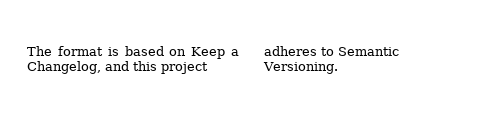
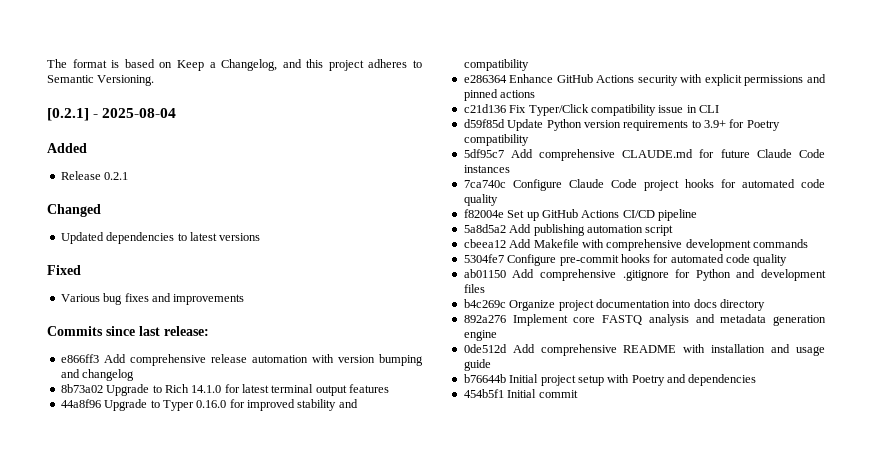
+ [0.2.1] - 2025-08-04
+ Added
+ Release 0.2.1
+ Changed
+ Updated dependencies to latest versions
+ Fixed
+ Various bug fixes and improvements
+ Commits since last release:
+ e866ff3 Add comprehensive release automation with version bumping and changelog
+ 8b73a02 Upgrade to Rich 14.1.0 for latest terminal output features
+ 44a8f96 Upgrade to Typer 0.16.0 for improved stability and compatibility
+ e286364 Enhance GitHub Actions security with explicit permissions and pinned actions
+ c21d136 Fix Typer/Click compatibility issue in CLI
+ d59f85d Update Python version requirements to 3.9+ for Poetry compatibility
+ 5df95c7 Add comprehensive CLAUDE.md for future Claude Code instances
+ 7ca740c Configure Claude Code project hooks for automated code quality
+ f82004e Set up GitHub Actions CI/CD pipeline
+ 5a8d5a2 Add publishing automation script
+ cbeea12 Add Makefile with comprehensive development commands
+ 5304fe7 Configure pre-commit hooks for automated code quality
+ ab01150 Add comprehensive .gitignore for Python and development files
+ b4c269c Organize project documentation into docs directory
+ 892a276 Implement core FASTQ analysis and metadata generation engine
+ 0de512d Add comprehensive README with installation and usage guide
+ b76644b Initial project setup with Poetry and dependencies
+ 454b5f1 Initial commit

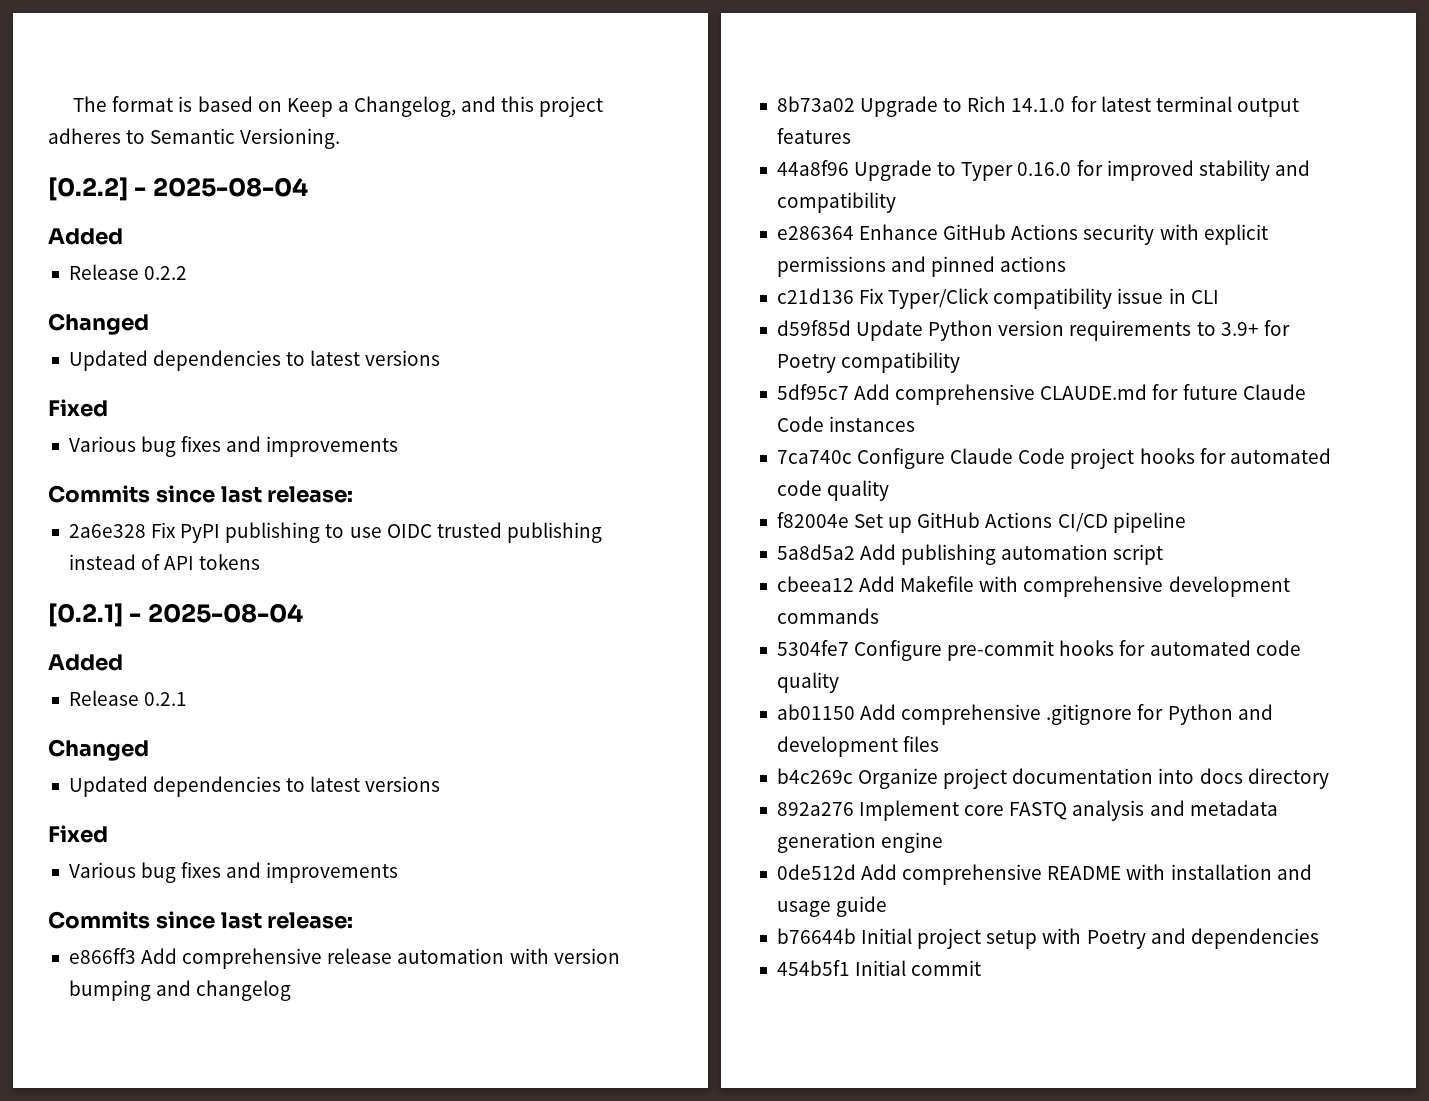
+ [0.2.2] - 2025-08-04
+ Added
+ Release 0.2.2
+ Changed
+ Updated dependencies to latest versions
+ Fixed
+ Various bug fixes and improvements
+ Commits since last release:
+ 2a6e328 Fix PyPI publishing to use OIDC trusted publishing instead of API tokens

